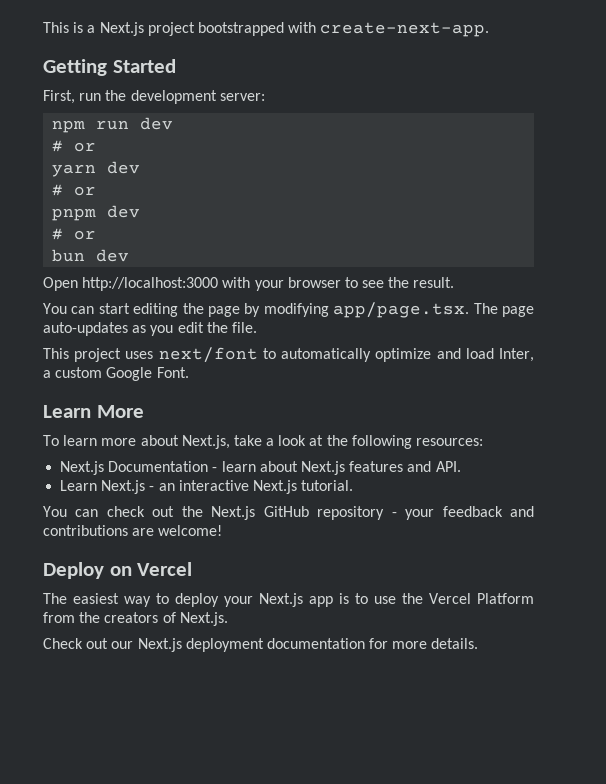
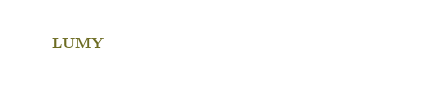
- This is a Next.js project bootstrapped with create-next-app.
- Getting Started
- First, run the development server:
- npm run dev
- # or
- yarn dev
- # or
- pnpm dev
- # or
- bun dev
- Open http://localhost:3000 with your browser to see the result.
- You can start editing the page by modifying app/page.tsx. The page auto-updates as you edit the file.
- This project uses next/font to automatically optimize and load Inter, a custom Google Font.
- Learn More
- To learn more about Next.js, take a look at the following resources:
- Next.js Documentation - learn about Next.js features and API.
- Learn Next.js - an interactive Next.js tutorial.
- You can check out the Next.js GitHub repository - your feedback and contributions are welcome!
- Deploy on Vercel
- The easiest way to deploy your Next.js app is to use the Vercel Platform from the creators of Next.js.
- Check out our Next.js deployment documentation for more details.
+ LUMY

